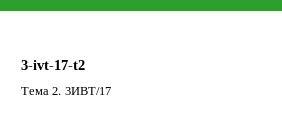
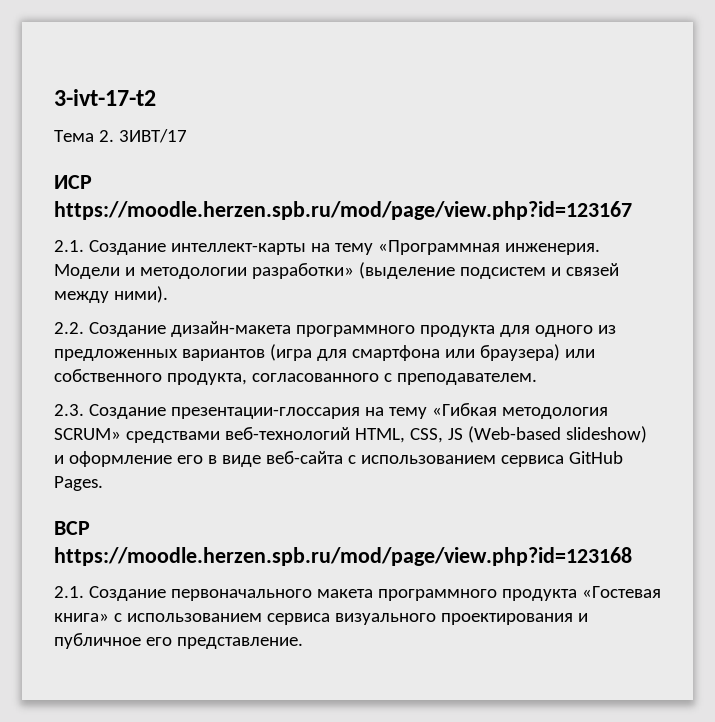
+ ИСР https://moodle.herzen.spb.ru/mod/page/view.php?id=123167
+ 2.1. Создание интеллект-карты на тему «Программная инженерия. Модели и методологии разработки» (выделение подсистем и связей между ними).
+ 2.2. Создание дизайн-макета программного продукта для одного из предложенных вариантов (игра для смартфона или браузера) или собственного продукта, согласованного с преподавателем.
+ 2.3. Создание презентации-глоссария на тему «Гибкая методология SCRUM» средствами веб-технологий HTML, CSS, JS (Web-based slideshow) и оформление его в виде веб-сайта с использованием сервиса GitHub Pages.
+ ВСР https://moodle.herzen.spb.ru/mod/page/view.php?id=123168
+ 2.1. Создание первоначального макета программного продукта «Гостевая книга» с использованием сервиса визуального проектирования и публичное его представление.

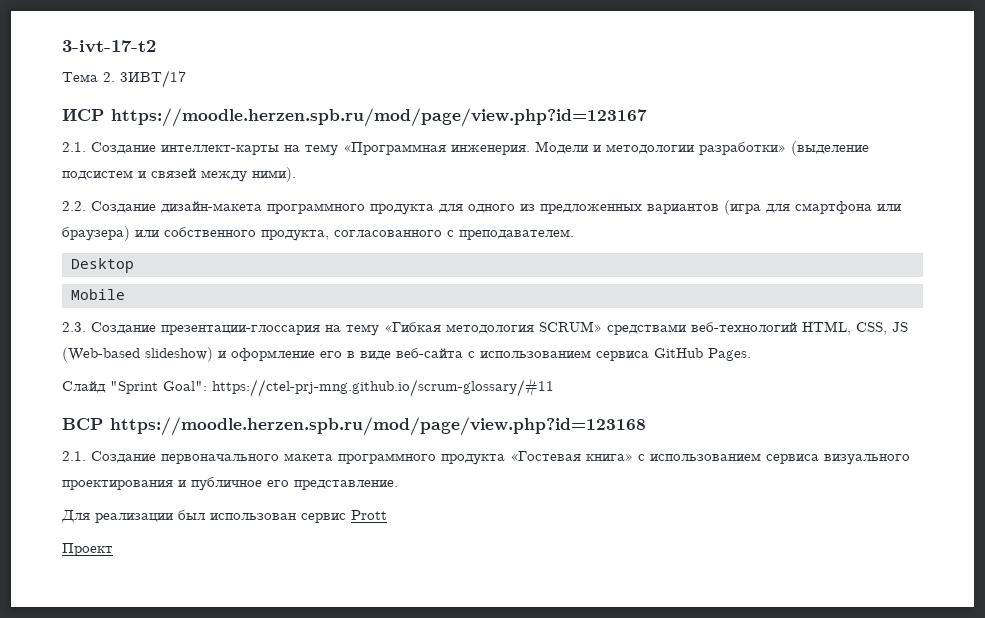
+ Desktop
+ Mobile
+ Слайд "Sprint Goal": https://ctel-prj-mng.github.io/scrum-glossary/#11
+ Для реализации был использован сервис Prott
+ Проект

